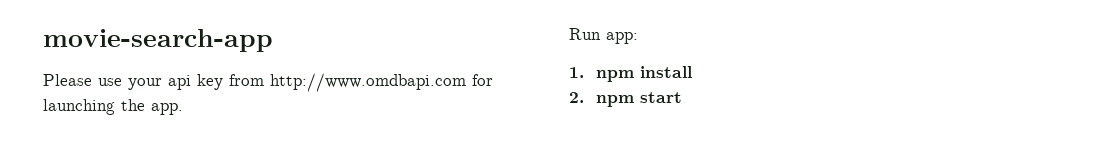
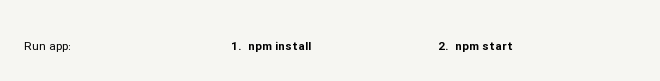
- movie-search-app
- Please use your api key from http://www.omdbapi.com for launching the app.

